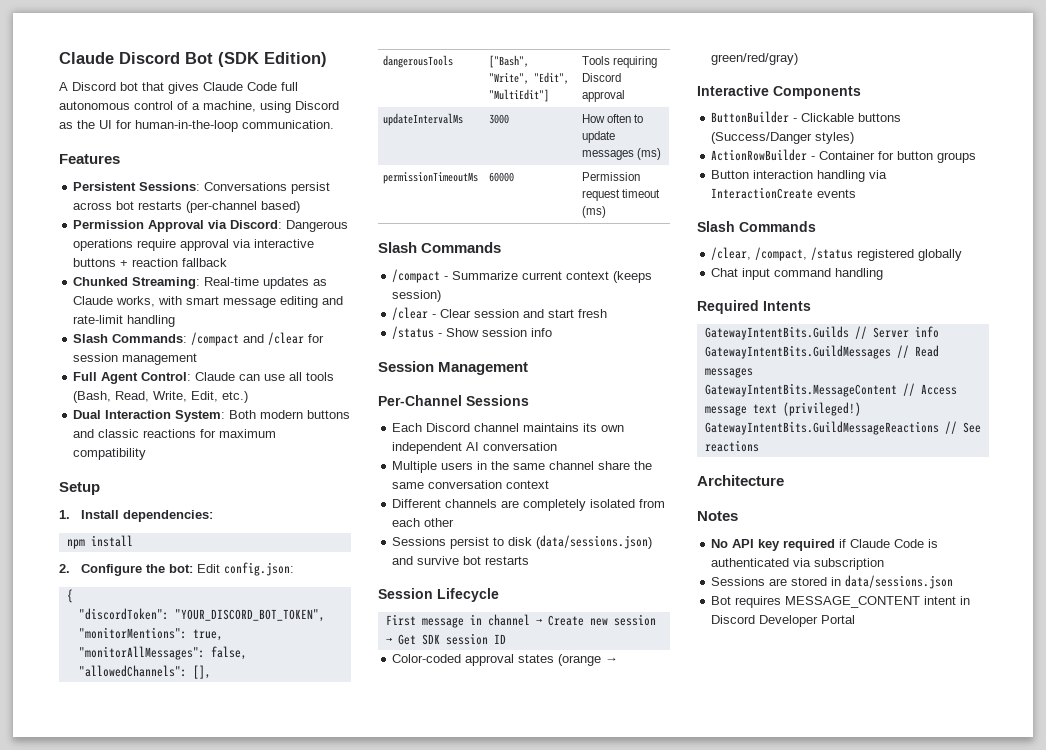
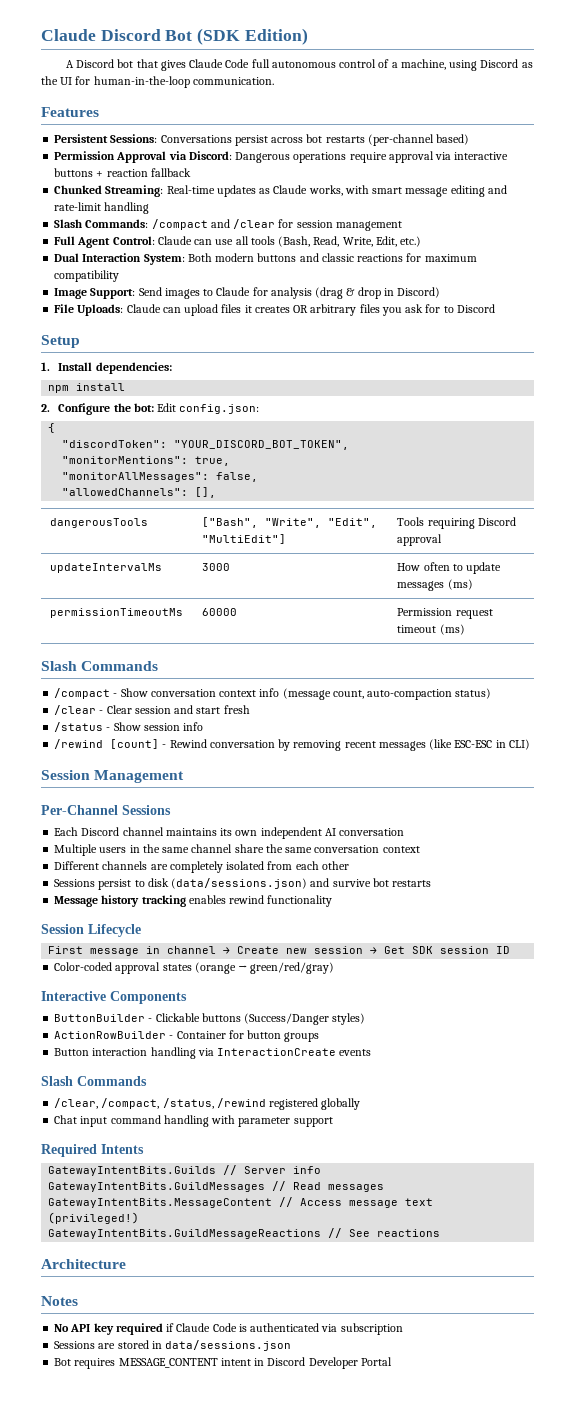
+ Image Support: Send images to Claude for analysis (drag & drop in Discord)
+ File Uploads: Claude can upload files it creates OR arbitrary files you ask for to Discord
- /compact - Summarize current context (keeps session)
+ /compact - Show conversation context info (message count, auto-compaction status)
+ /rewind [count] - Rewind conversation by removing recent messages (like ESC-ESC in CLI)
+ Message history tracking enables rewind functionality
- /clear, /compact, /status registered globally
+ /clear, /compact, /status, /rewind registered globally
- Chat input command handling
+ Chat input command handling with parameter support

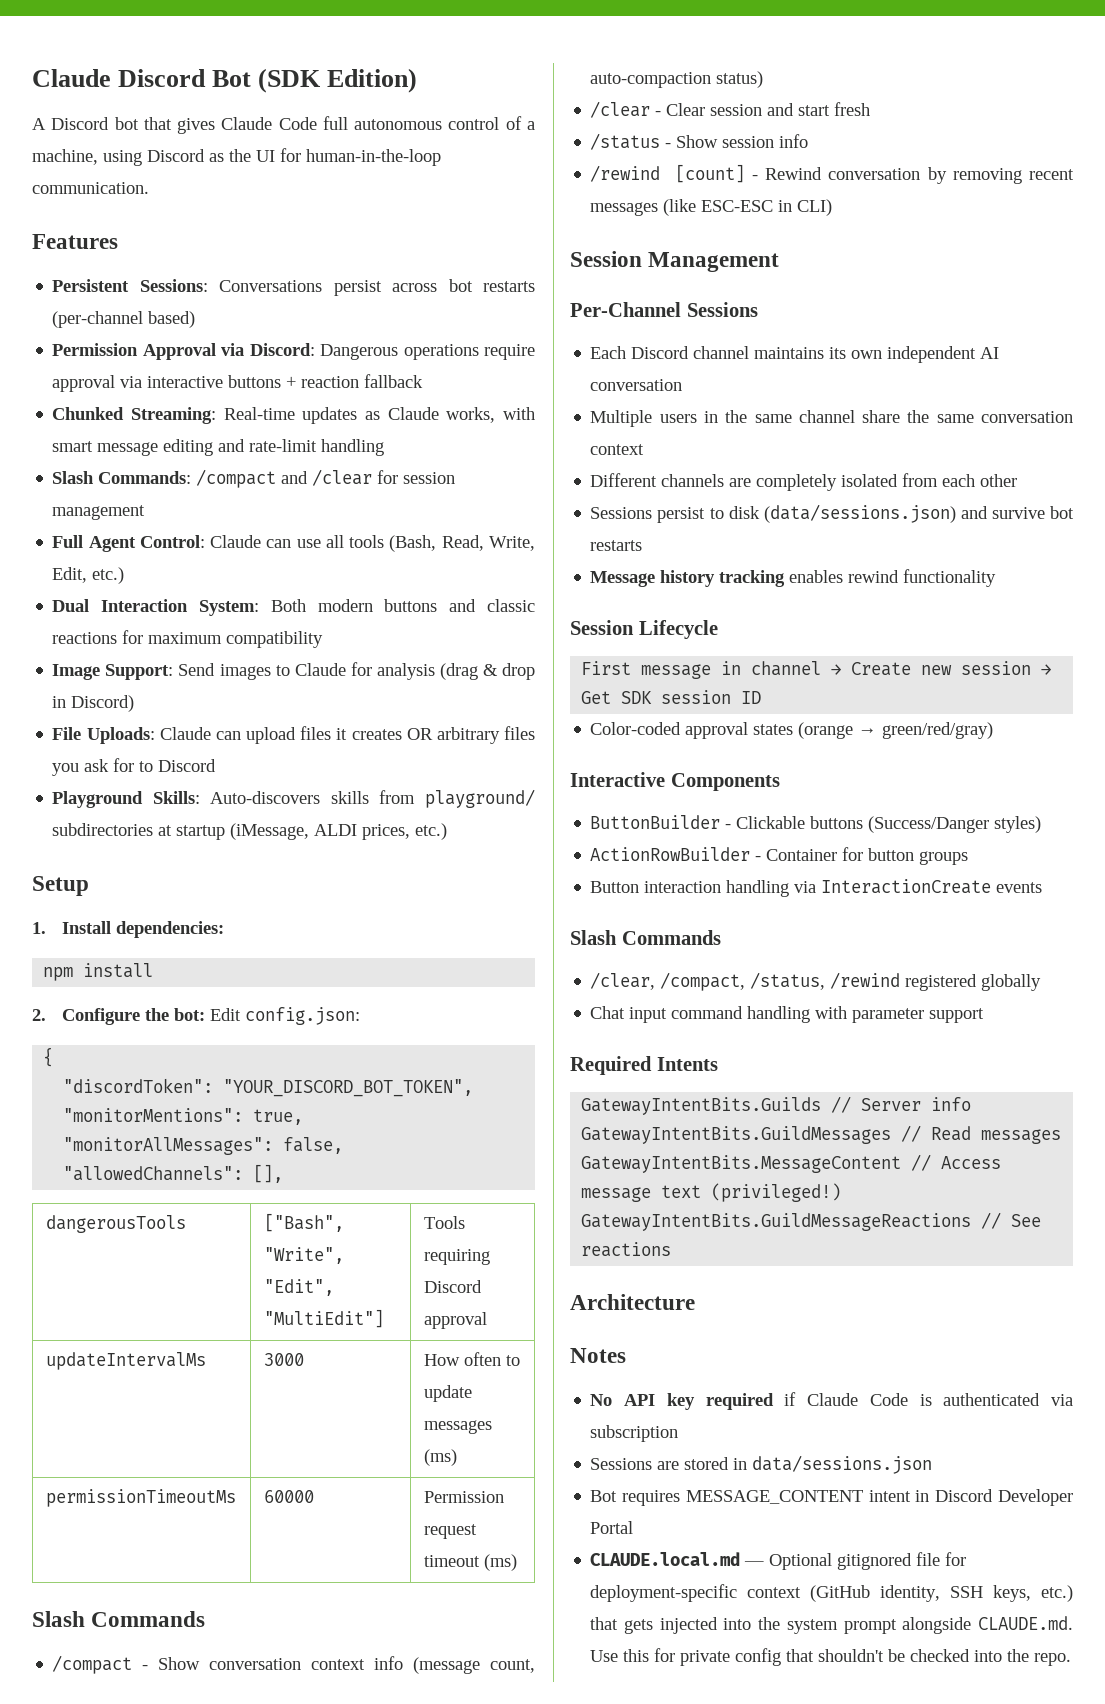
+ Playground Skills: Auto-discovers skills from playground/ subdirectories at startup (iMessage, ALDI prices, etc.)
+ CLAUDE.local.md — Optional gitignored file for deployment-specific context (GitHub identity, SSH keys, etc.) that gets injected into the system prompt alongside CLAUDE.md. Use this for private config that shouldn't be checked into the repo.

